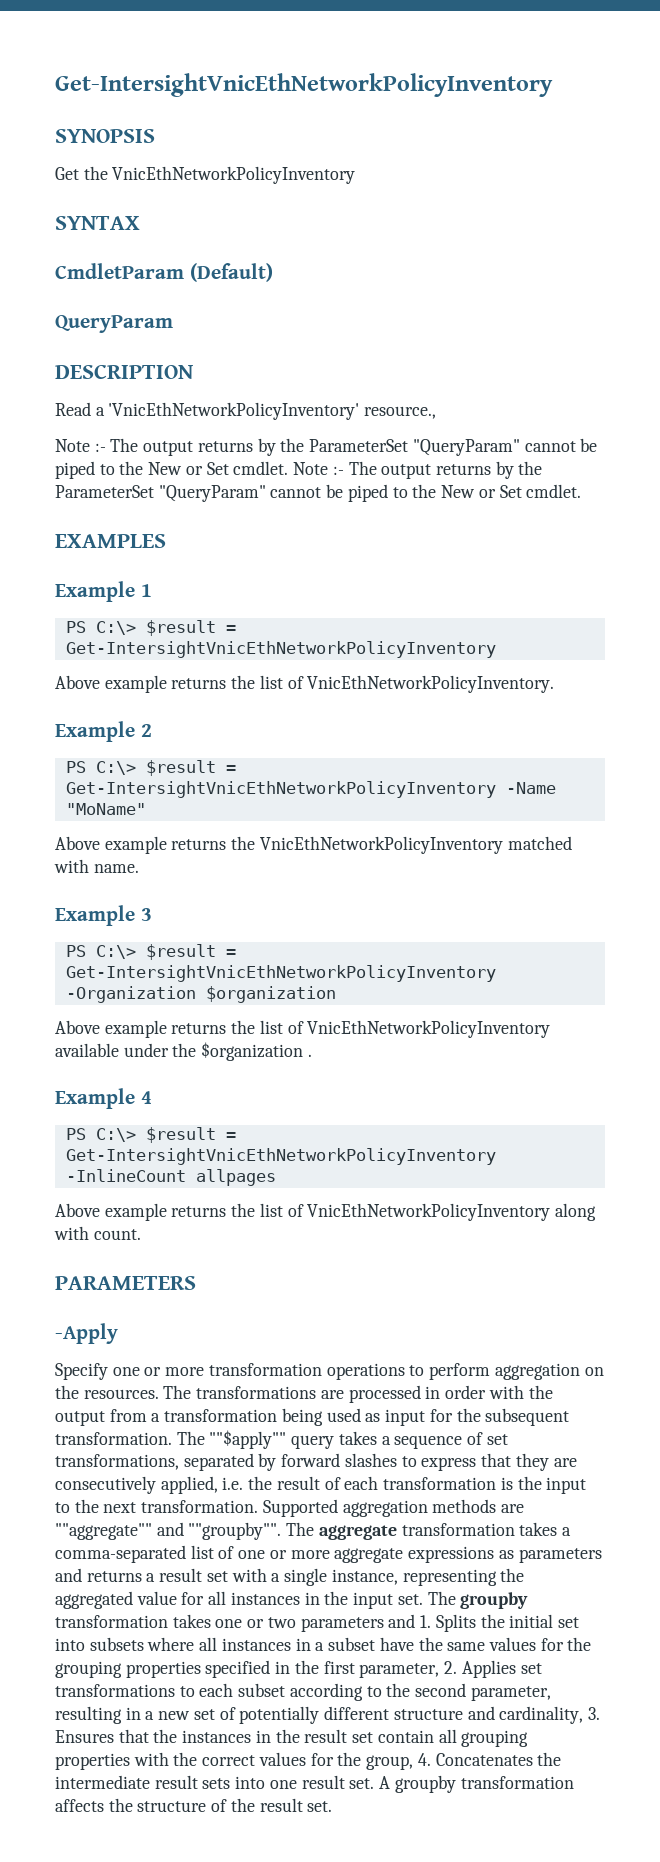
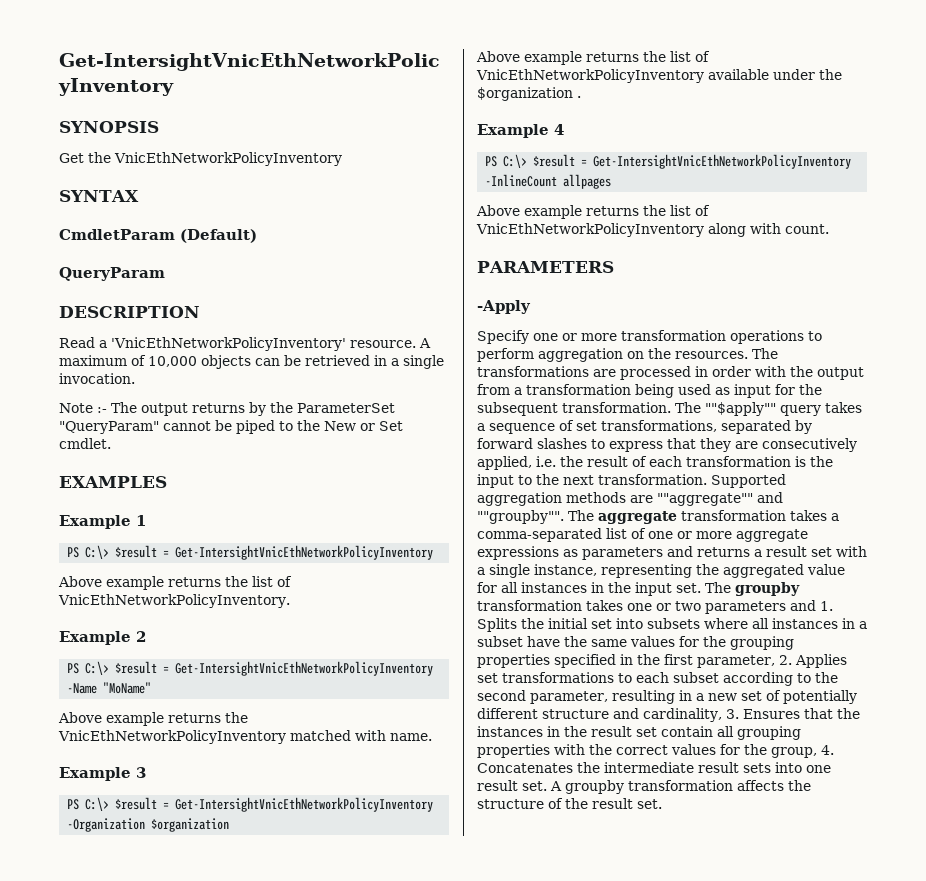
- Read a 'VnicEthNetworkPolicyInventory' resource.,
+ Read a 'VnicEthNetworkPolicyInventory' resource. A maximum of 10,000 objects can be retrieved in a single invocation.
- Note :- The output returns by the ParameterSet "QueryParam" cannot be piped to the New or Set cmdlet. Note :- The output returns by the ParameterSet "QueryParam" cannot be piped to the New or Set cmdlet.
+ Note :- The output returns by the ParameterSet "QueryParam" cannot be piped to the New or Set cmdlet.

